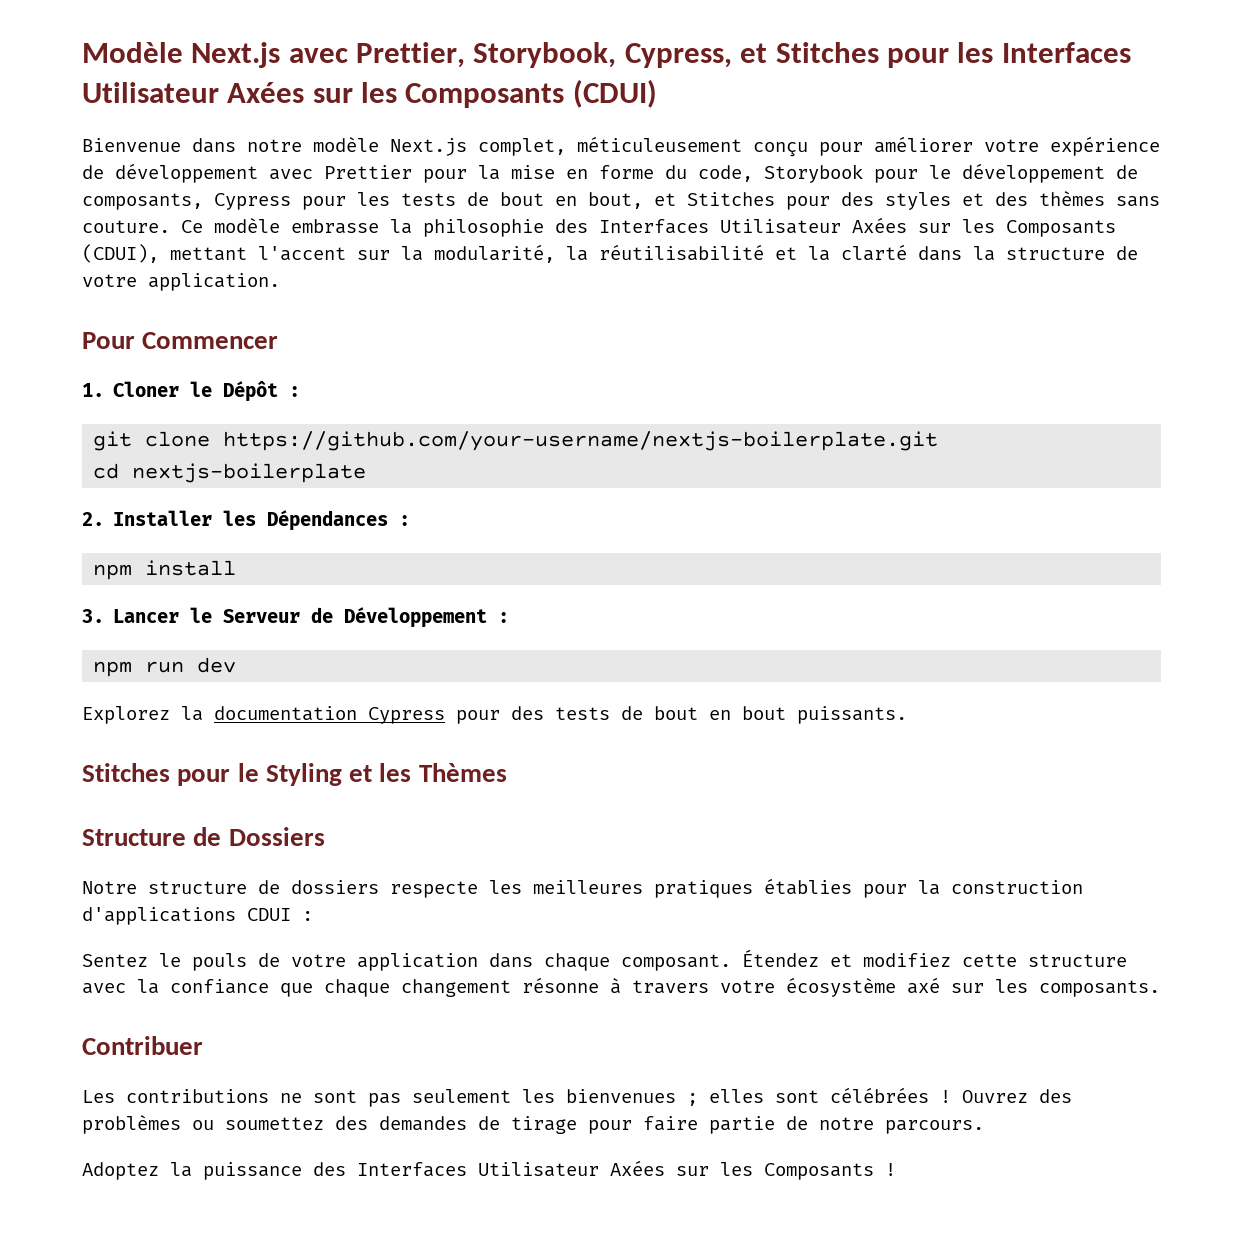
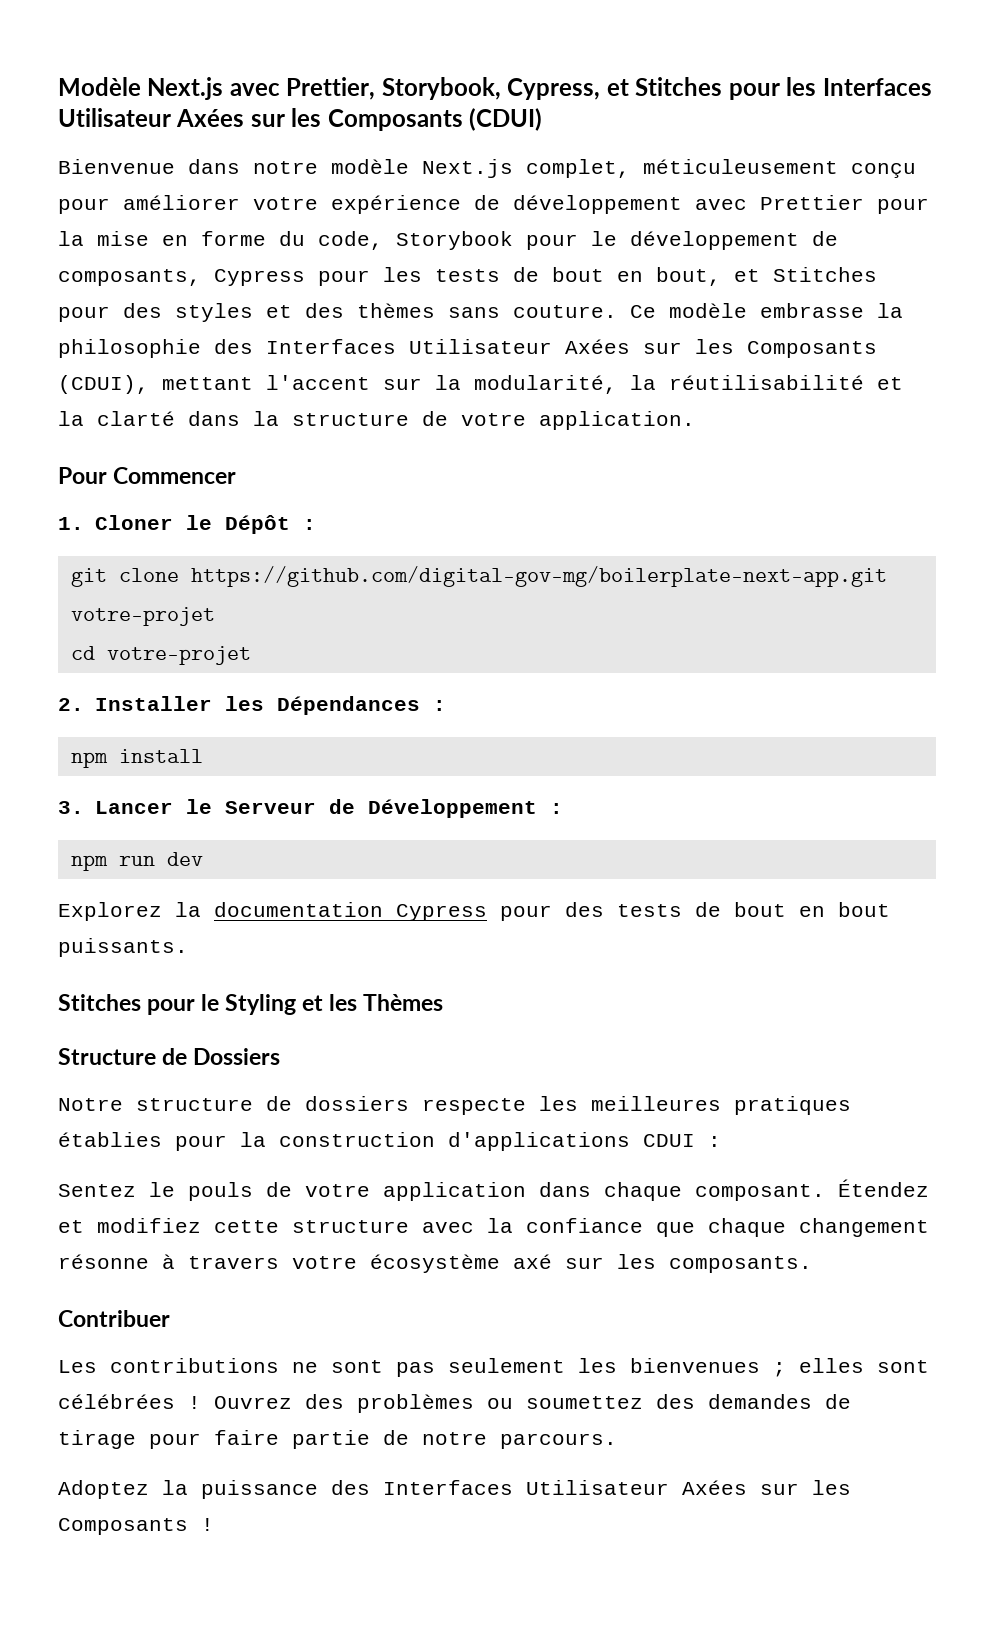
- git clone https://github.com/your-username/nextjs-boilerplate.git
+ git clone https://github.com/digital-gov-mg/boilerplate-next-app.git votre-projet
- cd nextjs-boilerplate
+ cd votre-projet

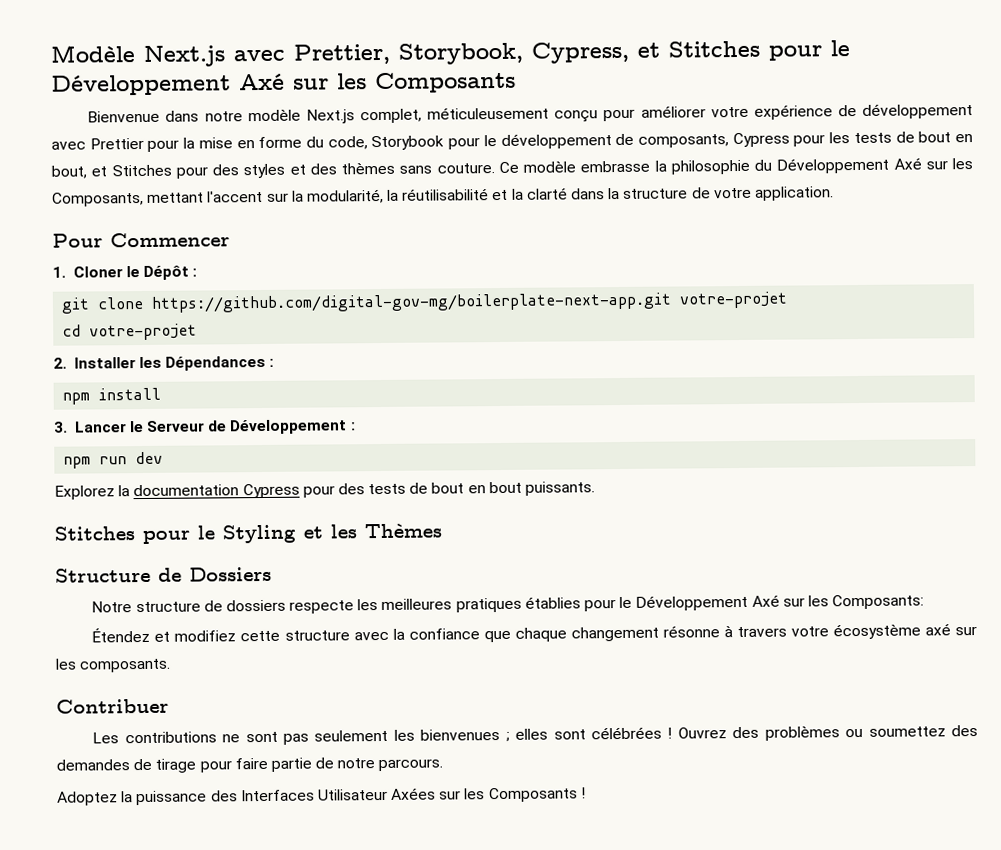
- Modèle Next.js avec Prettier, Storybook, Cypress, et Stitches pour les Interfaces Utilisateur Axées sur les Composants (CDUI)
+ Modèle Next.js avec Prettier, Storybook, Cypress, et Stitches pour le Développement Axé sur les Composants
- Ce modèle embrasse la philosophie des Interfaces Utilisateur Axées sur les Composants (CDUI), mettant l'accent sur la modularité, la réutilisabilité et la clarté dans la structure de votre application.
+ Ce modèle embrasse la philosophie du Développement Axé sur les Composants, mettant l'accent sur la modularité, la réutilisabilité et la clarté dans la structure de votre application.
- Notre structure de dossiers respecte les meilleures pratiques établies pour la construction d'applications CDUI :
- Sentez le pouls de votre application dans chaque composant. Étendez et modifiez cette structure avec la confiance que chaque changement résonne à travers votre écosystème axé sur les composants.
+ Notre structure de dossiers respecte les meilleures pratiques établies pour le Développement Axé sur les Composants:
+ Étendez et modifiez cette structure avec la confiance que chaque changement résonne à travers votre écosystème axé sur les composants.

